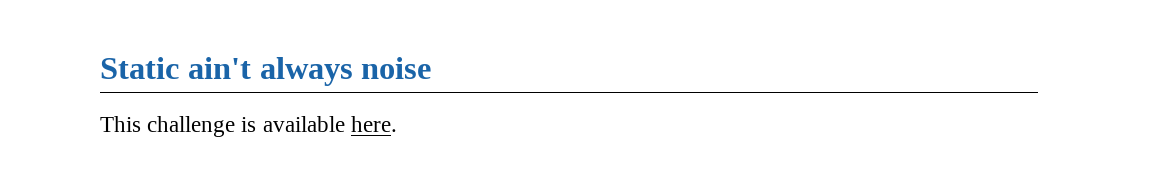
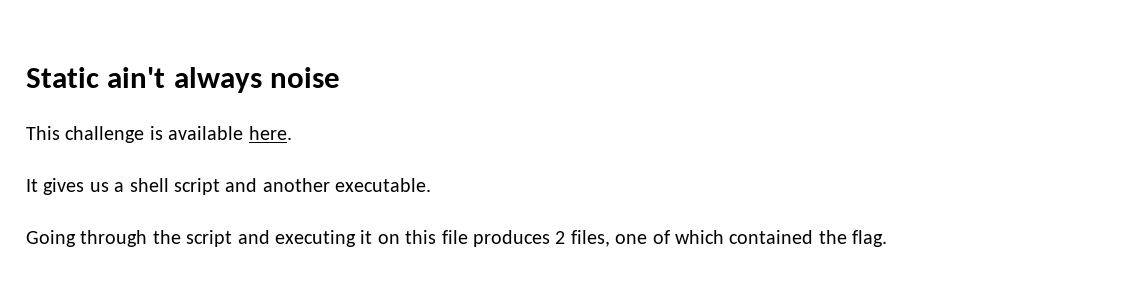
+ It gives us a shell script and another executable.
+ Going through the script and executing it on this file produces 2 files, one of which contained the flag.

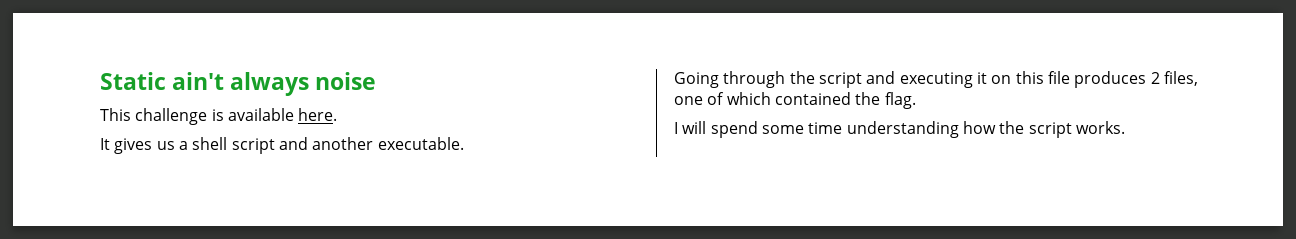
+ I will spend some time understanding how the script works.

